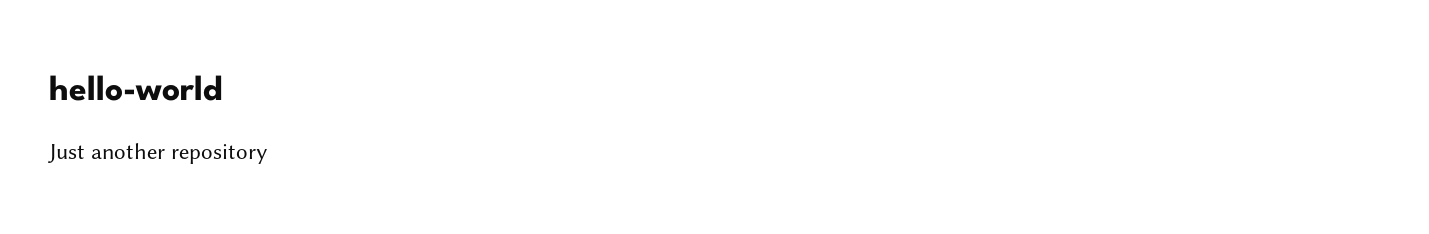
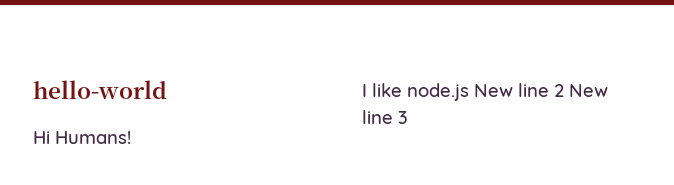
- Just another repository
+ Hi Humans!
+ I like node.js New line 2 New line 3

